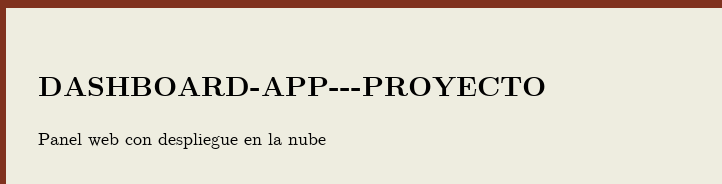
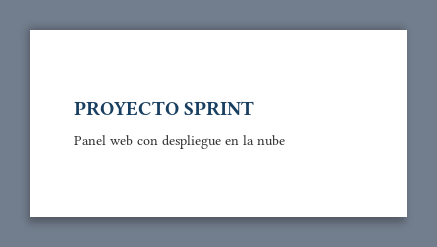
- DASHBOARD-APP---PROYECTO
+ PROYECTO SPRINT

